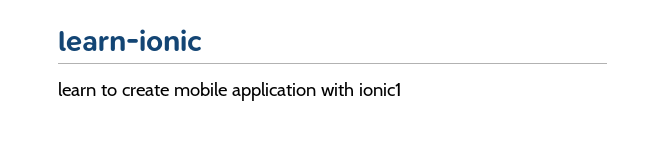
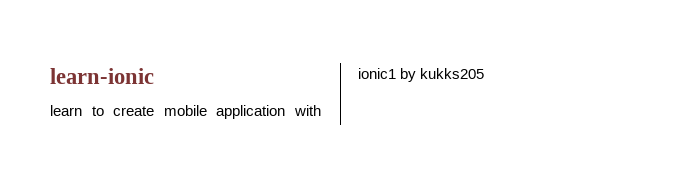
- learn to create mobile application with ionic1
+ learn to create mobile application with ionic1 by kukks205

